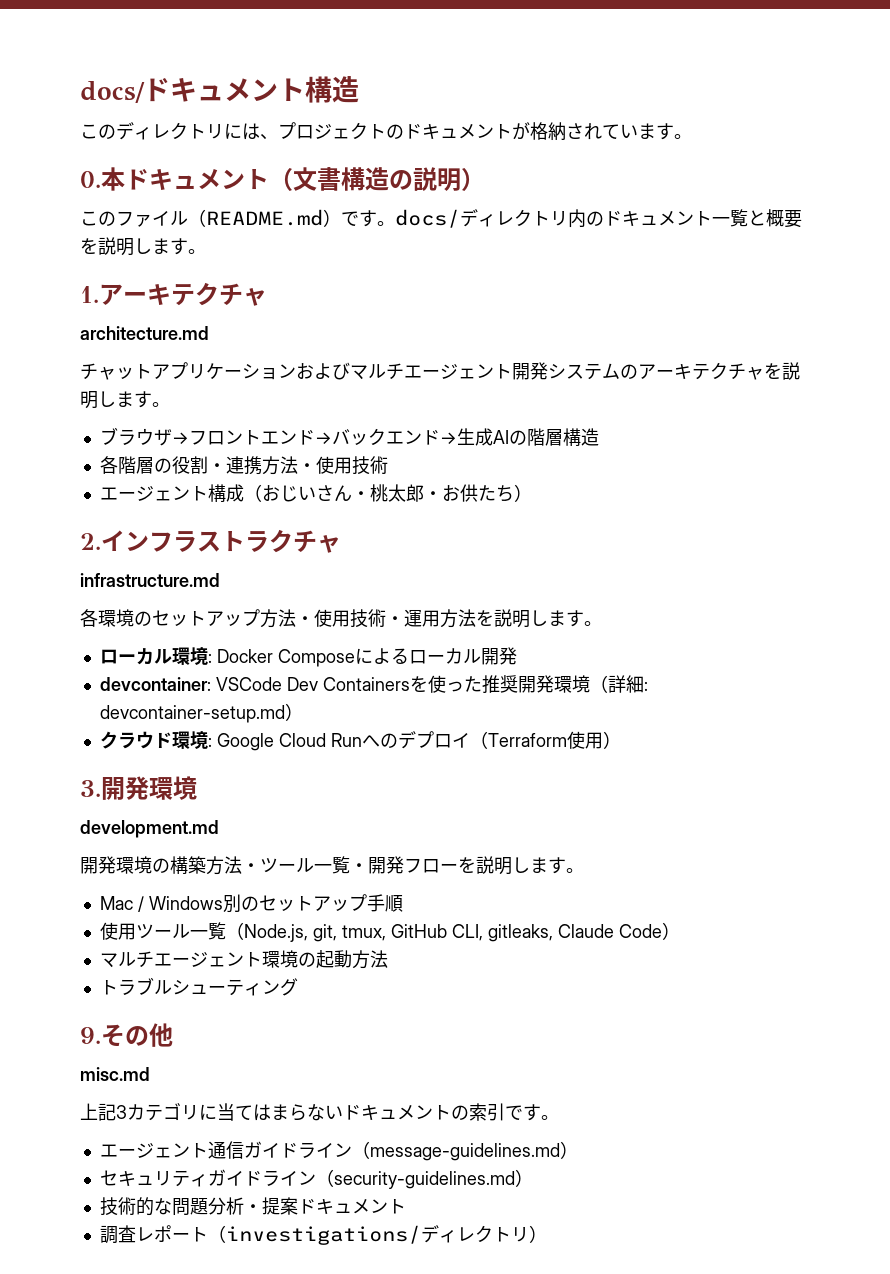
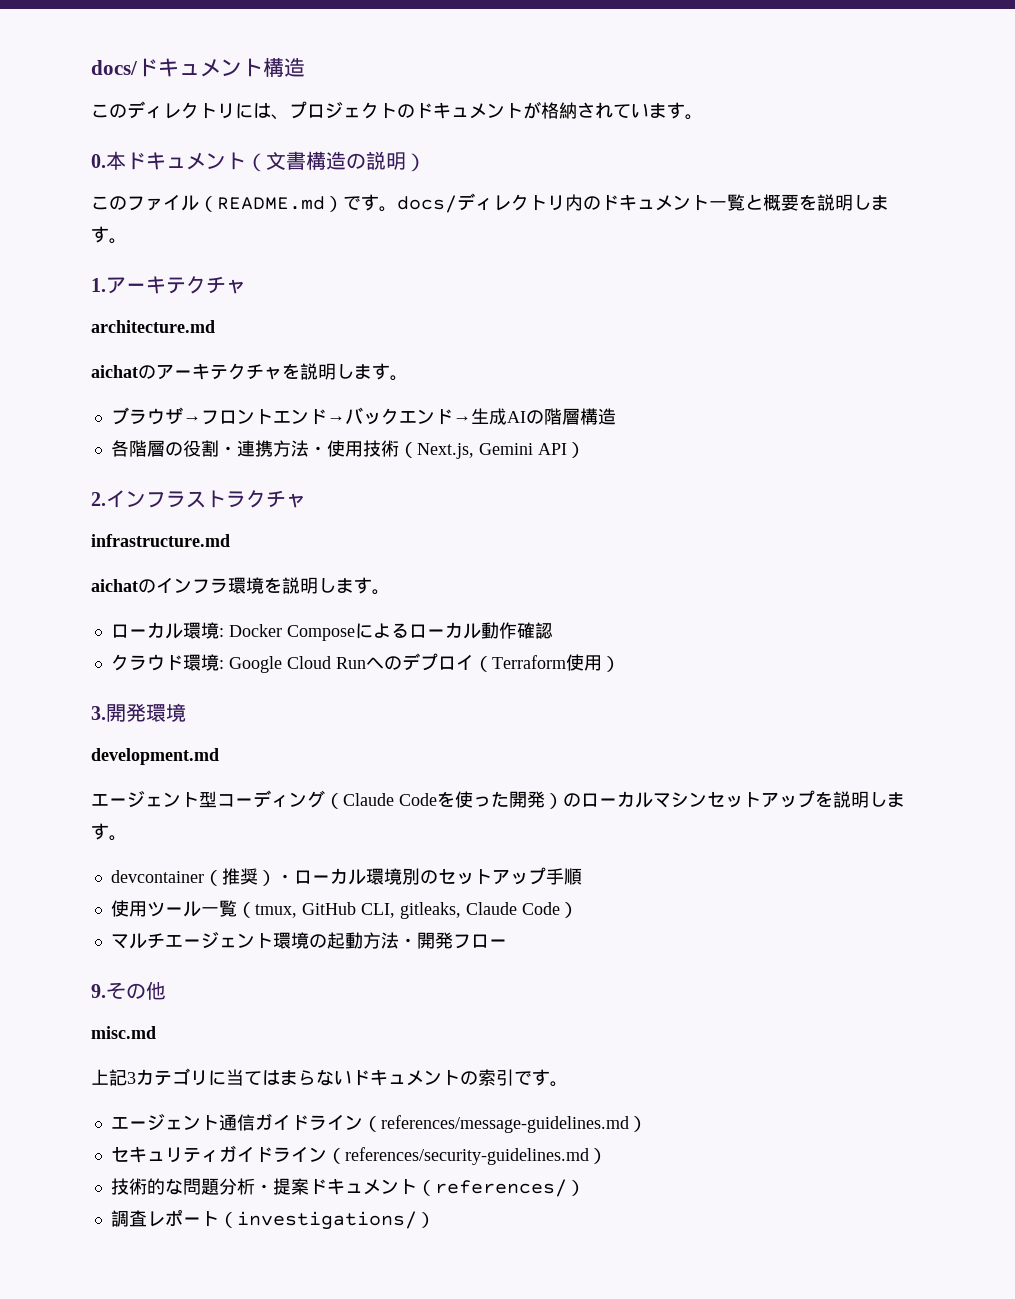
- チャットアプリケーションおよびマルチエージェント開発システムのアーキテクチャを説明します。
+ aichatのアーキテクチャを説明します。
- 各階層の役割・連携方法・使用技術
- エージェント構成（おじいさん・桃太郎・お供たち）
+ 各階層の役割・連携方法・使用技術（Next.js, Gemini API）
- 各環境のセットアップ方法・使用技術・運用方法を説明します。
+ aichatのインフラ環境を説明します。
- ローカル環境: Docker Composeによるローカル開発
- devcontainer: VSCode Dev Containersを使った推奨開発環境（詳細: devcontainer-setup.md）
+ ローカル環境: Docker Composeによるローカル動作確認
- 開発環境の構築方法・ツール一覧・開発フローを説明します。
- Mac / Windows別のセットアップ手順
+ エージェント型コーディング（Claude Codeを使った開発）のローカルマシンセットアップを説明します。
+ devcontainer（推奨）・ローカル環境別のセットアップ手順
- 使用ツール一覧（Node.js, git, tmux, GitHub CLI, gitleaks, Claude Code）
+ 使用ツール一覧（tmux, GitHub CLI, gitleaks, Claude Code）
- マルチエージェント環境の起動方法
- トラブルシューティング
+ マルチエージェント環境の起動方法・開発フロー
- エージェント通信ガイドライン（message-guidelines.md）
+ エージェント通信ガイドライン（references/message-guidelines.md）
- セキュリティガイドライン（security-guidelines.md）
+ セキュリティガイドライン（references/security-guidelines.md）
- 技術的な問題分析・提案ドキュメント
+ 技術的な問題分析・提案ドキュメント（references/）
- 調査レポート（investigations/ディレクトリ）
+ 調査レポート（investigations/）

